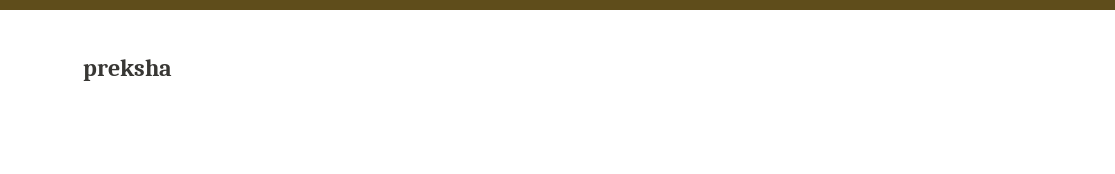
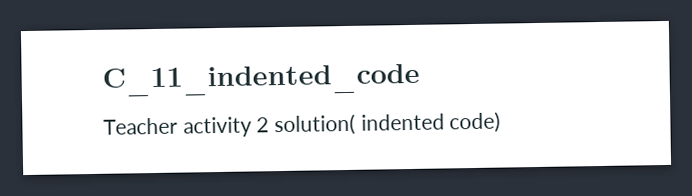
- preksha
+ C_11_indented_code
+ Teacher activity 2 solution( indented code)

